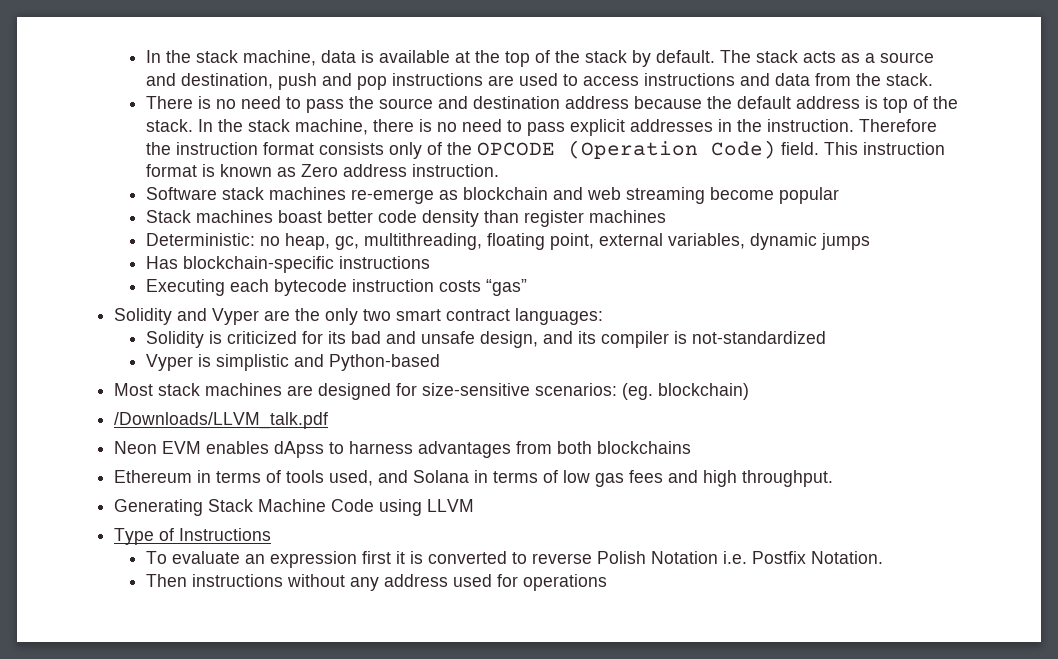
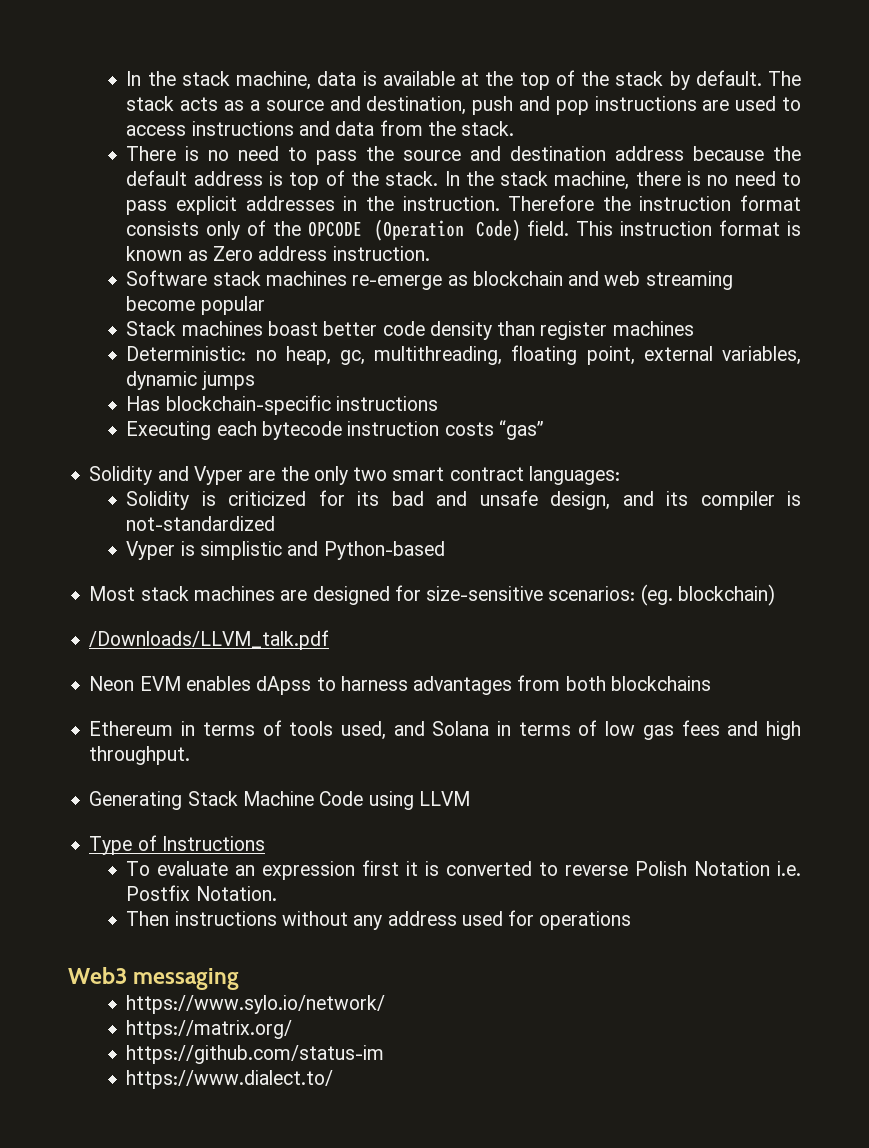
+ Web3 messaging
+ https://www.sylo.io/network/
+ https://matrix.org/
+ https://github.com/status-im
+ https://www.dialect.to/

